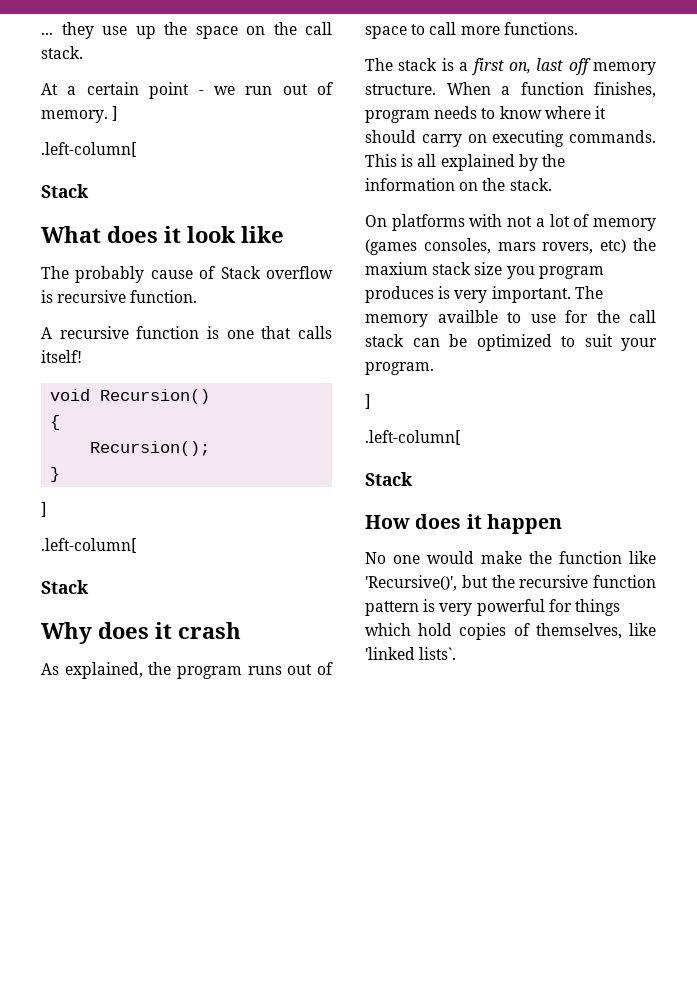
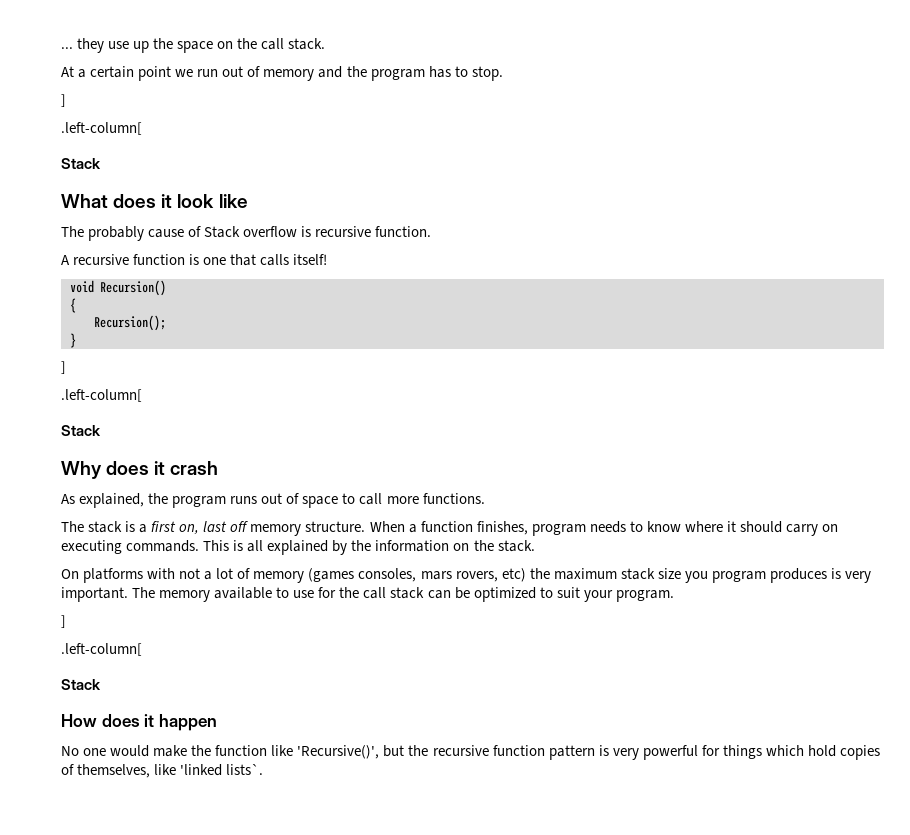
- At a certain point - we run out of memory. ]
+ At a certain point we run out of memory and the program has to stop.
+ ]
- On platforms with not a lot of memory (games consoles, mars rovers, etc) the maxium stack size you program produces is very important.
+ On platforms with not a lot of memory (games consoles, mars rovers, etc) the maximum stack size you program produces is very important.
- The memory availble to use for the call stack can be optimized to suit your program.
+ The memory available to use for the call stack can be optimized to suit your program.

